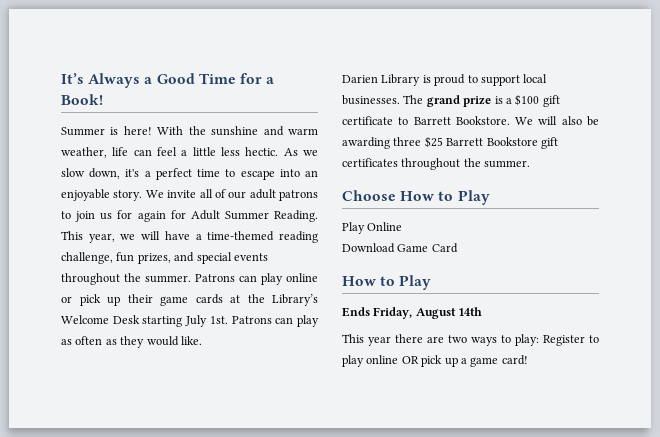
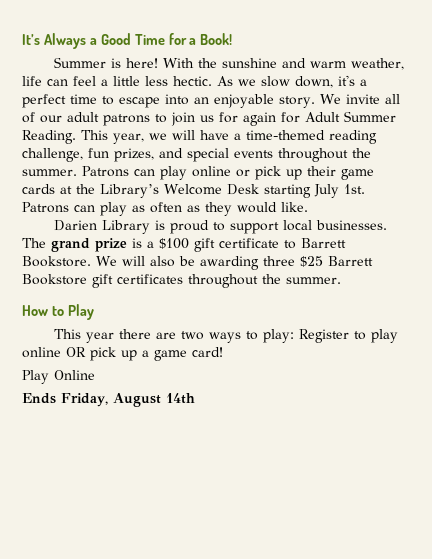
- Choose How to Play
- Play Online
- Download Game Card
  How to Play
- Ends Friday, August 14th
+ Play Online
+ Ends Friday, August 14th

